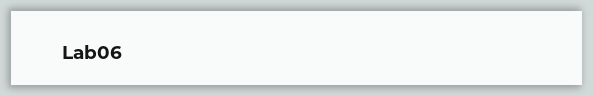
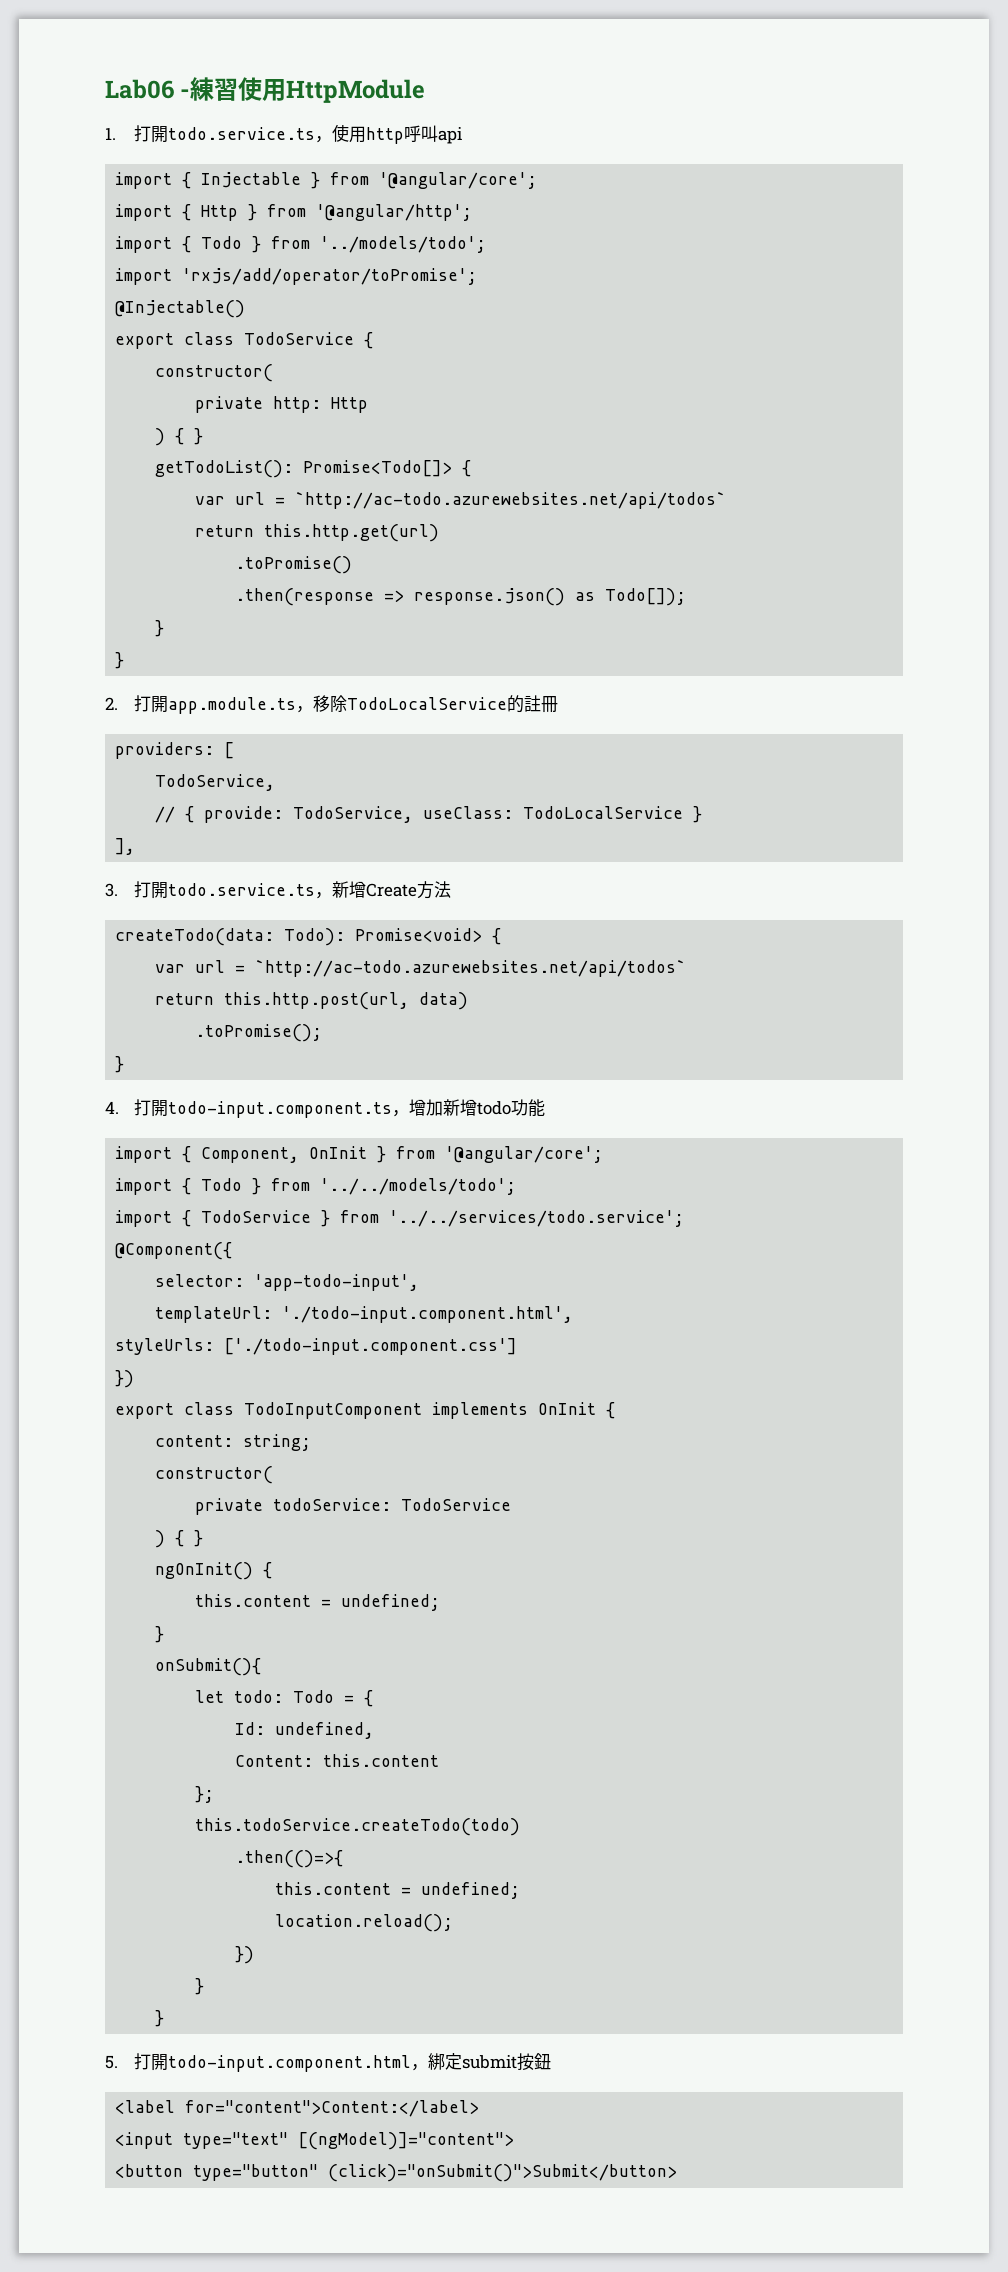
- Lab06
+ Lab06 -練習使用HttpModule
+ 1.打開todo.service.ts，使用http呼叫api
+ import { Injectable } from '@angular/core';
+ import { Http } from '@angular/http';
+ import { Todo } from '../models/todo';
+ import 'rxjs/add/operator/toPromise';
+ @Injectable()
+ export class TodoService {
+ constructor(
+ private http: Http
+ ) { }
+ getTodoList(): Promise<Todo[]> {
+ var url = `http://ac-todo.azurewebsites.net/api/todos`
+ return this.http.get(url)
+ .toPromise()
+ .then(response => response.json() as Todo[]);
+ }
+ }
+ 2.打開app.module.ts，移除TodoLocalService的註冊
+ providers: [
+ TodoService,
+ // { provide: TodoService, useClass: TodoLocalService }
+ ],
+ 3.打開todo.service.ts，新增Create方法
+ createTodo(data: Todo): Promise<void> {
+ var url = `http://ac-todo.azurewebsites.net/api/todos`
+ return this.http.post(url, data)
+ .toPromise();
+ }
+ 4.打開todo-input.component.ts，增加新增todo功能
+ import { Component, OnInit } from '@angular/core';
+ import { Todo } from '../../models/todo';
+ import { TodoService } from '../../services/todo.service';
+ @Component({
+ selector: 'app-todo-input',
+ templateUrl: './todo-input.component.html',
+ styleUrls: ['./todo-input.component.css']
+ })
+ export class TodoInputComponent implements OnInit {
+ content: string;
+ constructor(
+ private todoService: TodoService
+ ) { }
+ ngOnInit() {
+ this.content = undefined;
+ }
+ onSubmit(){
+ let todo: Todo = {
+ Id: undefined,
+ Content: this.content
+ };
+ this.todoService.createTodo(todo)
+ .then(()=>{
+ this.content = undefined;
+ location.reload();
+ })
+ }
+ }
+ 5.打開todo-input.component.html，綁定submit按鈕
+ <label for="content">Content:</label>
+ <input type="text" [(ngModel)]="content">
+ <button type="button" (click)="onSubmit()">Submit</button>

